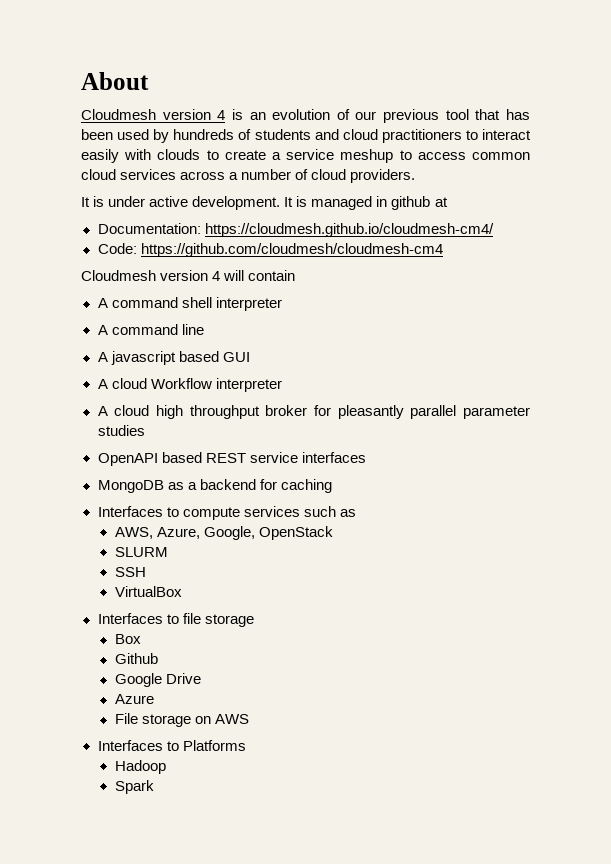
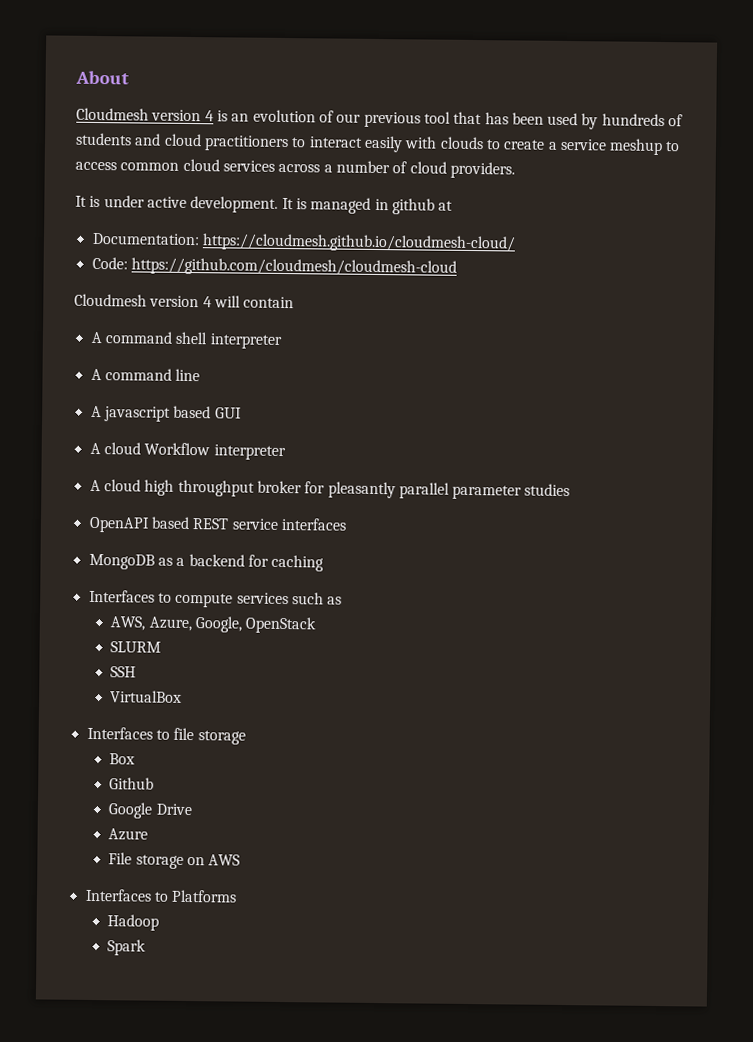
- Documentation: https://cloudmesh.github.io/cloudmesh-cm4/
+ Documentation: https://cloudmesh.github.io/cloudmesh-cloud/
- Code: https://github.com/cloudmesh/cloudmesh-cm4
+ Code: https://github.com/cloudmesh/cloudmesh-cloud

